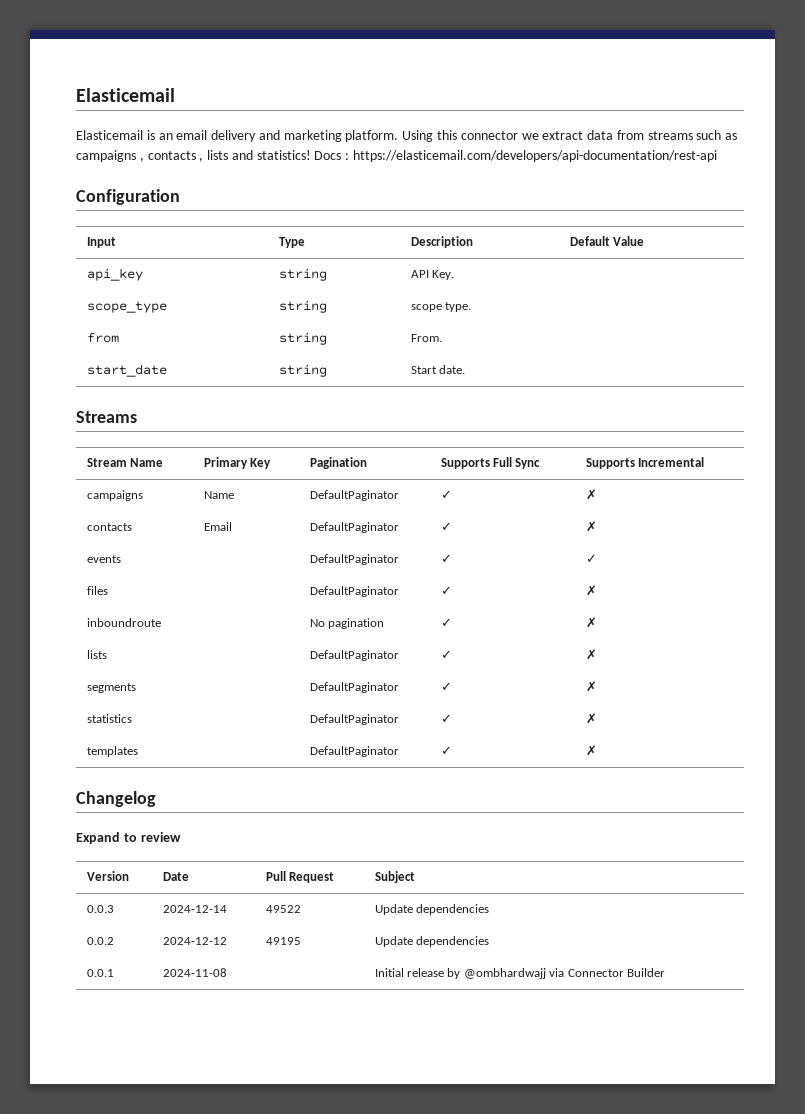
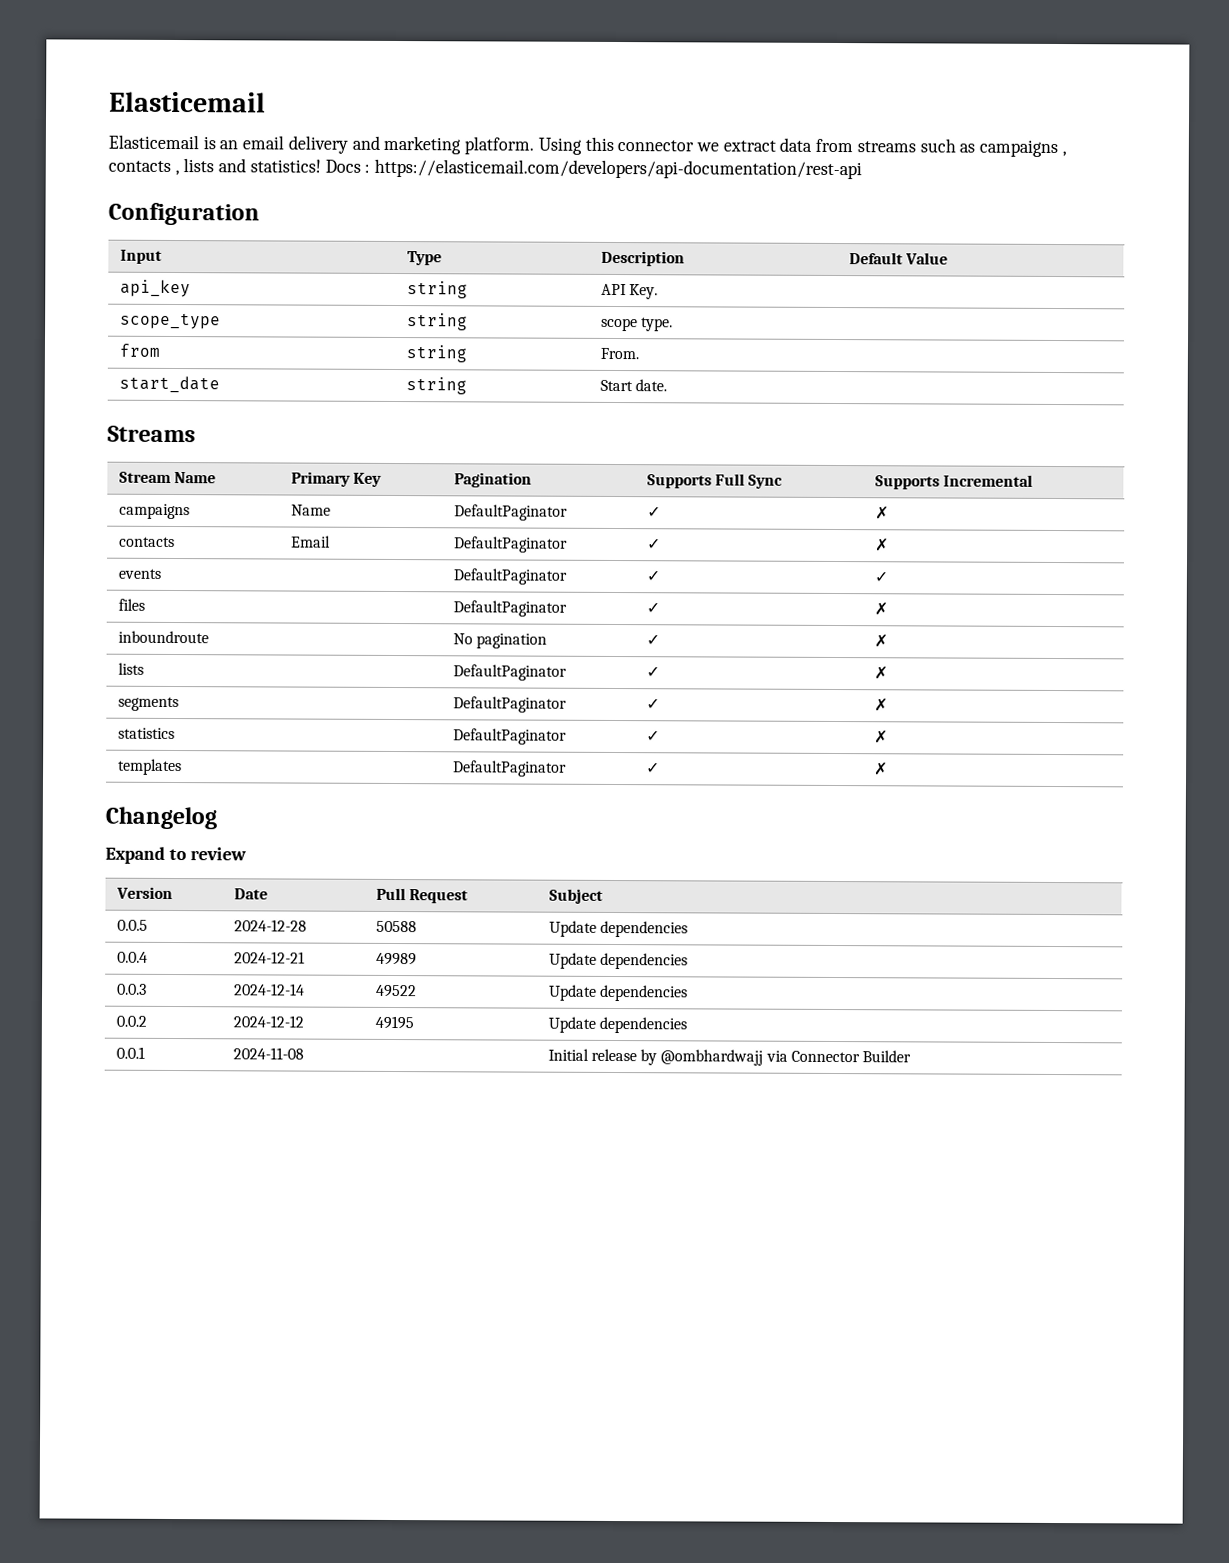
+ 0.0.5 | 2024-12-28 | 50588 | Update dependencies
+ 0.0.4 | 2024-12-21 | 49989 | Update dependencies

